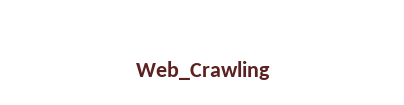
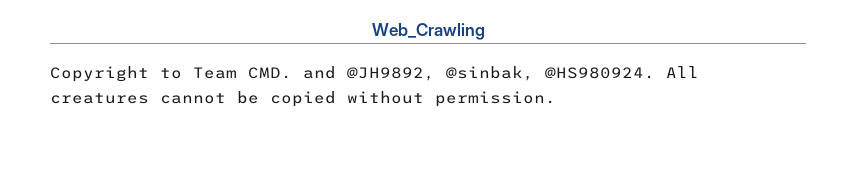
+ Copyright to Team CMD. and @JH9892, @sinbak, @HS980924. All creatures cannot be copied without permission.

